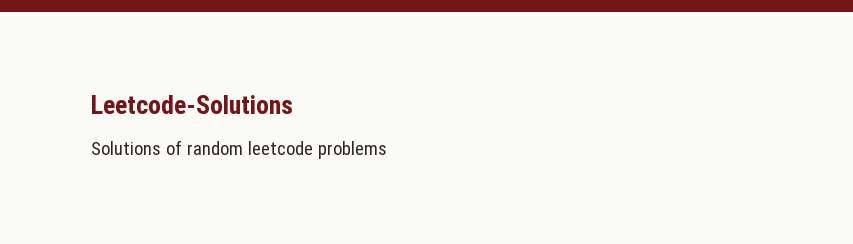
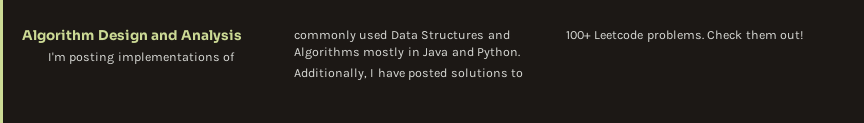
- Leetcode-Solutions
- Solutions of random leetcode problems
+ Algorithm Design and Analysis
+ I'm posting implementations of commonly used Data Structures and Algorithms mostly in Java and Python.
+ Additionally, I have posted solutions to 100+ Leetcode problems. Check them out!

